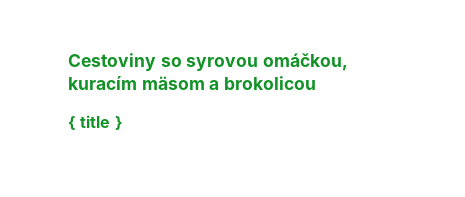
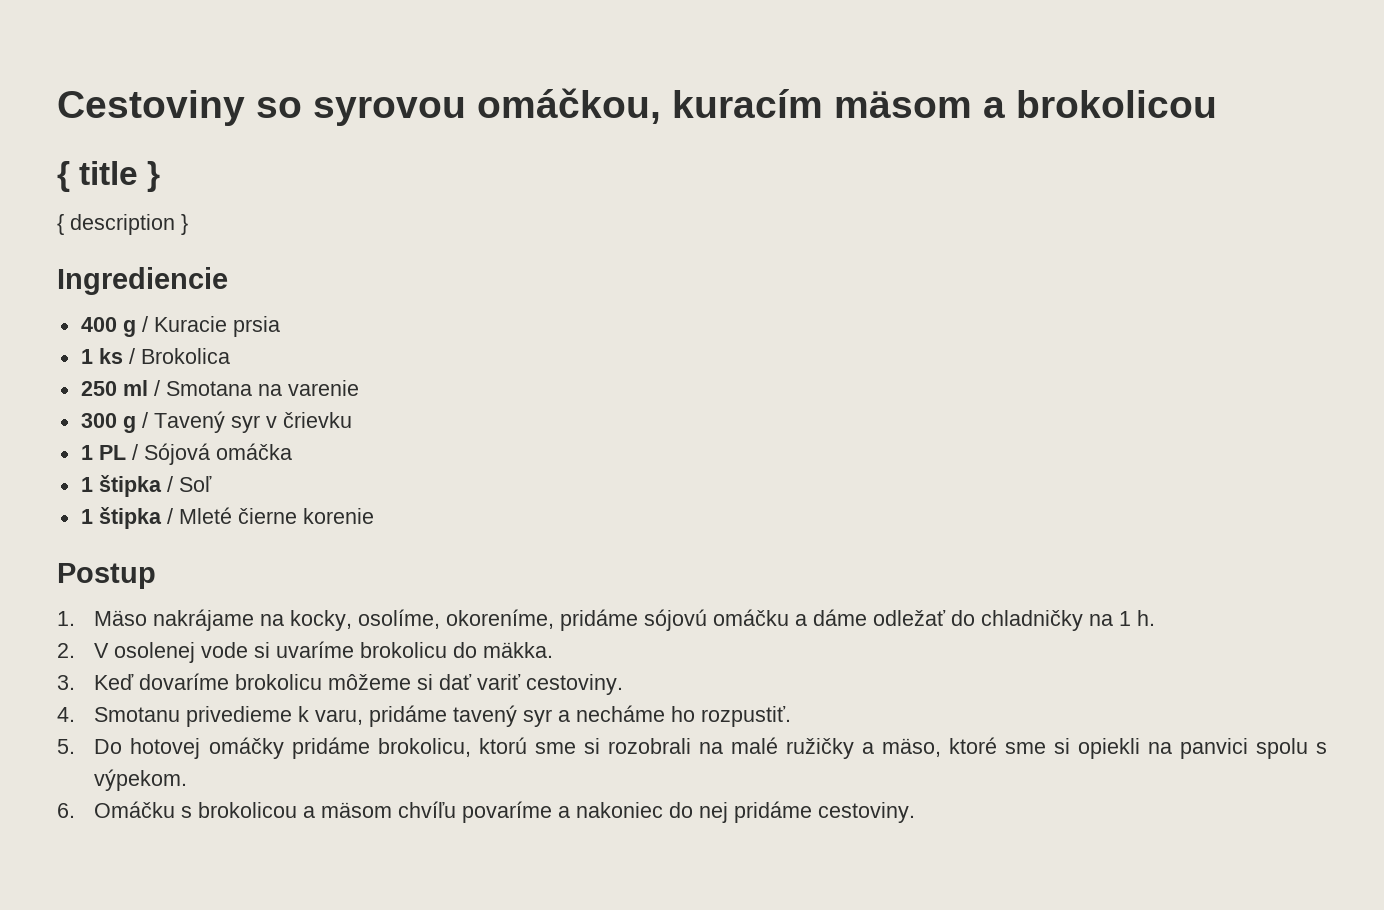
+ { description }
+ Ingrediencie
+ 400 g / Kuracie prsia
+ 1 ks / Brokolica
+ 250 ml / Smotana na varenie
+ 300 g / Tavený syr v črievku
+ 1 PL / Sójová omáčka
+ 1 štipka / Soľ
+ 1 štipka / Mleté čierne korenie
+ Postup
+ 1. Mäso nakrájame na kocky, osolíme, okoreníme, pridáme sójovú omáčku a dáme odležať do chladničky na 1 h.
+ 2. V osolenej vode si uvaríme brokolicu do mäkka.
+ 3. Keď dovaríme brokolicu môžeme si dať variť cestoviny.
+ 4. Smotanu privedieme k varu, pridáme tavený syr a necháme ho rozpustiť.
+ 5. Do hotovej omáčky pridáme brokolicu, ktorú sme si rozobrali na malé ružičky a mäso, ktoré sme si opiekli na panvici spolu s výpekom.
+ 6. Omáčku s brokolicou a mäsom chvíľu povaríme a nakoniec do nej pridáme cestoviny.

